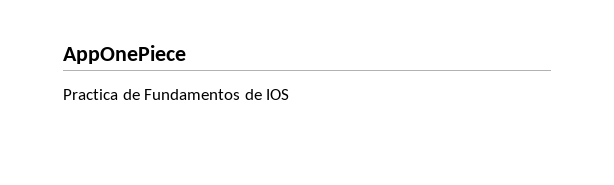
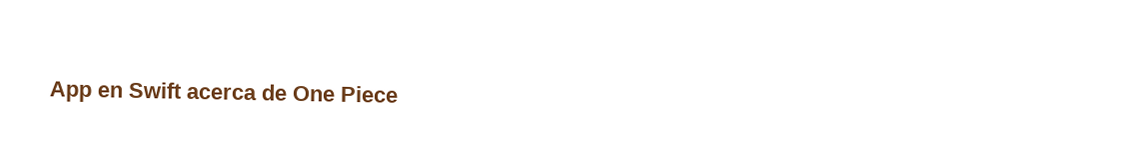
- AppOnePiece
- Practica de Fundamentos de IOS
+ App en Swift acerca de One Piece

